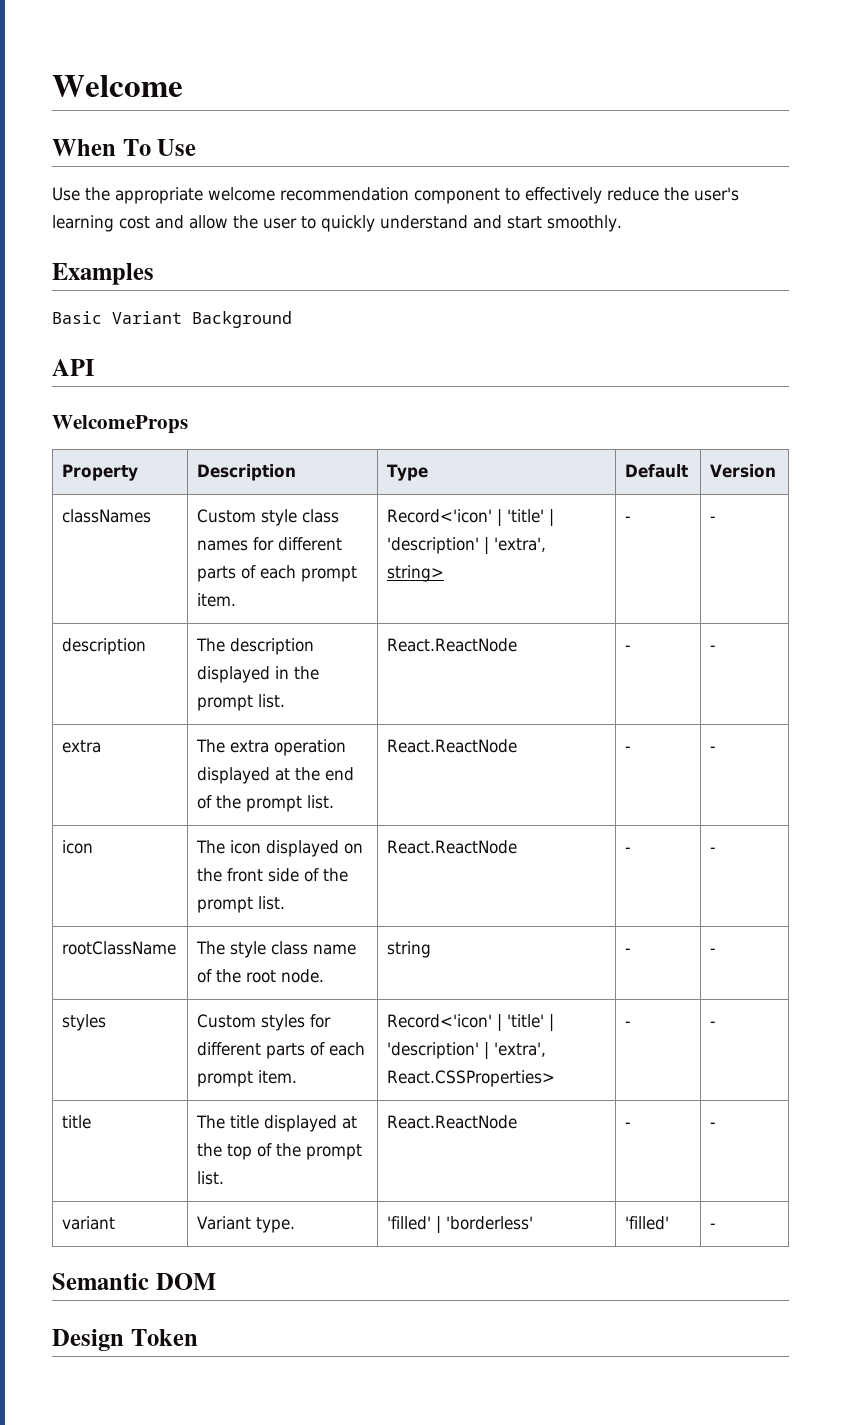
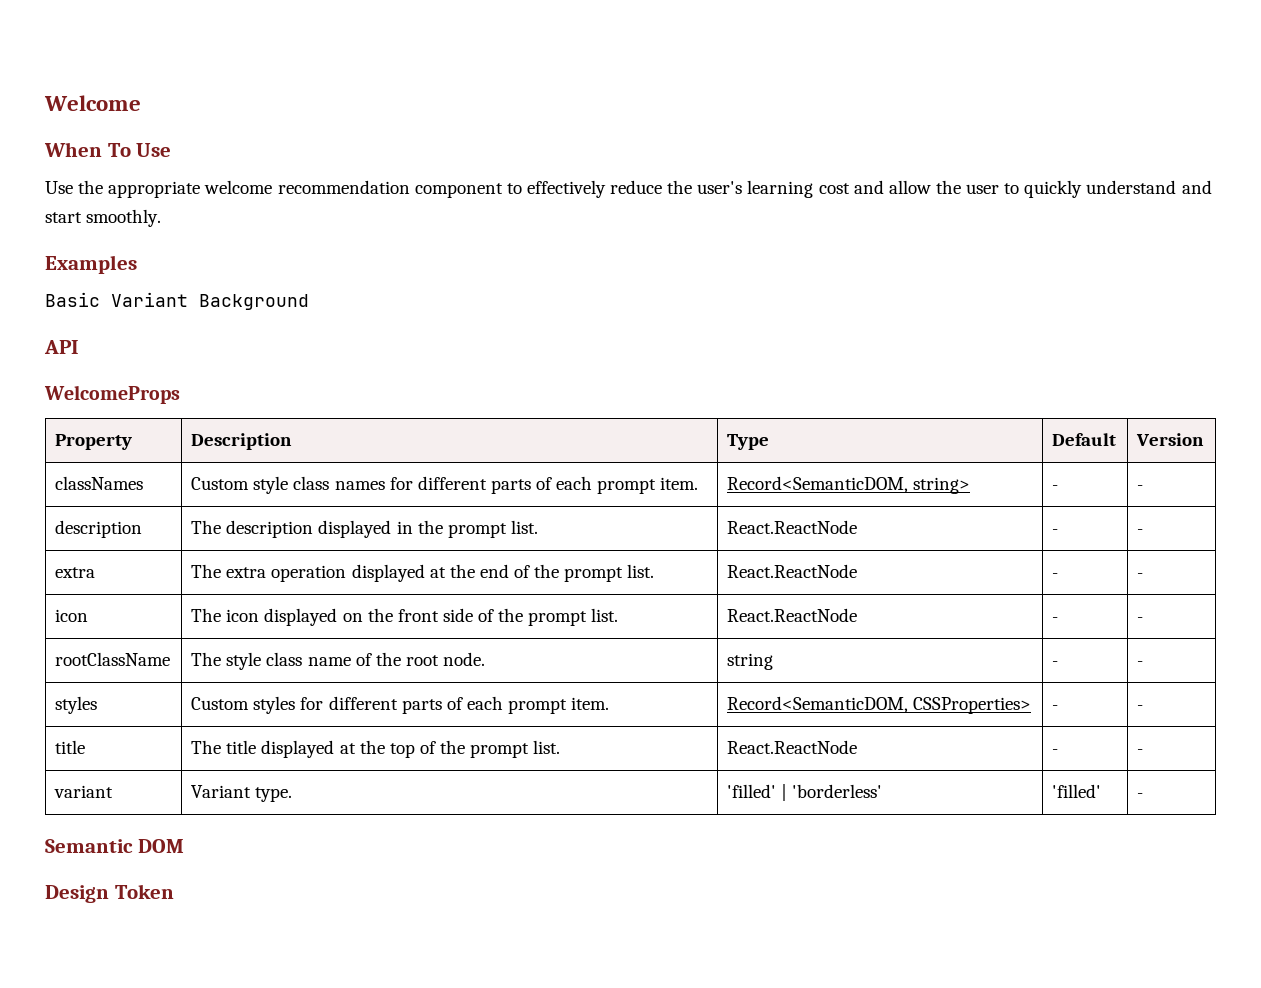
- classNames | Custom style class names for different parts of each prompt item. | Record<'icon' | 'title' | 'description' | 'extra', string> | - | -
+ classNames | Custom style class names for different parts of each prompt item. | Record<SemanticDOM, string> | - | -
- styles | Custom styles for different parts of each prompt item. | Record<'icon' | 'title' | 'description' | 'extra', React.CSSProperties> | - | -
+ styles | Custom styles for different parts of each prompt item. | Record<SemanticDOM, CSSProperties> | - | -

